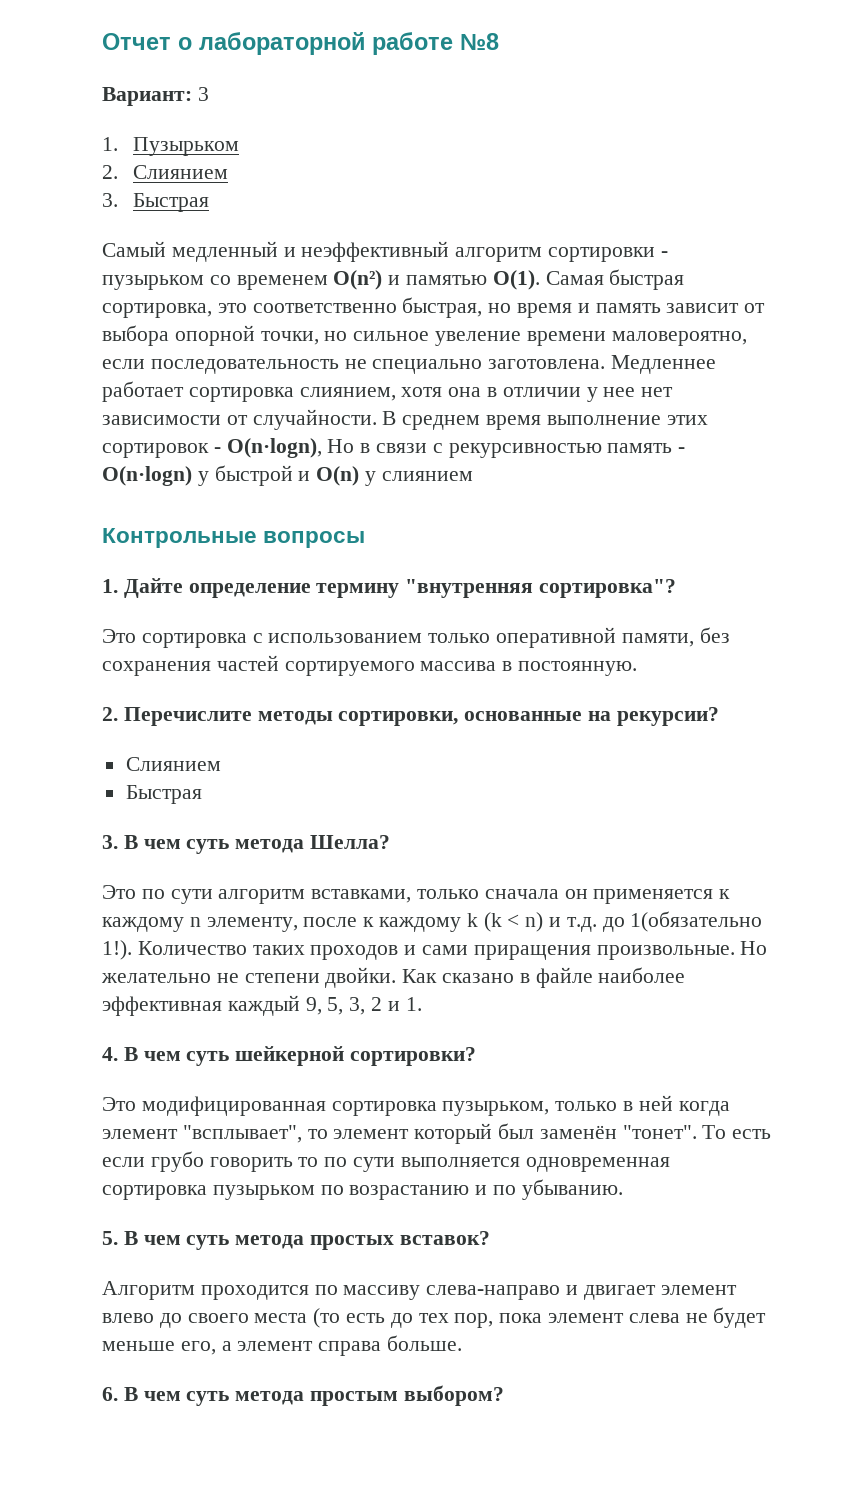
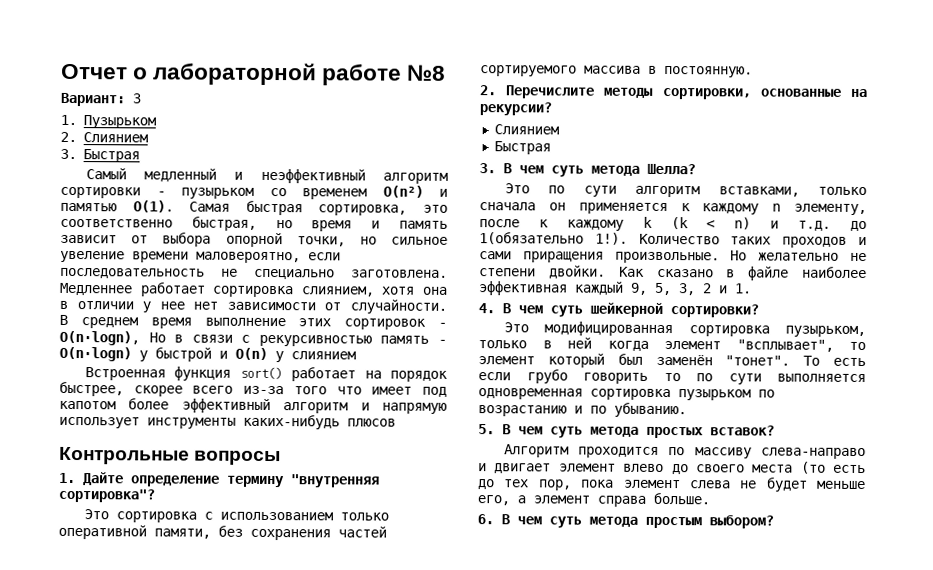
+ Встроенная функция sort() работает на порядок быстрее, скорее всего из-за того что имеет под капотом более эффективный алгоритм и напрямую использует инструменты каких-нибудь плюсов

